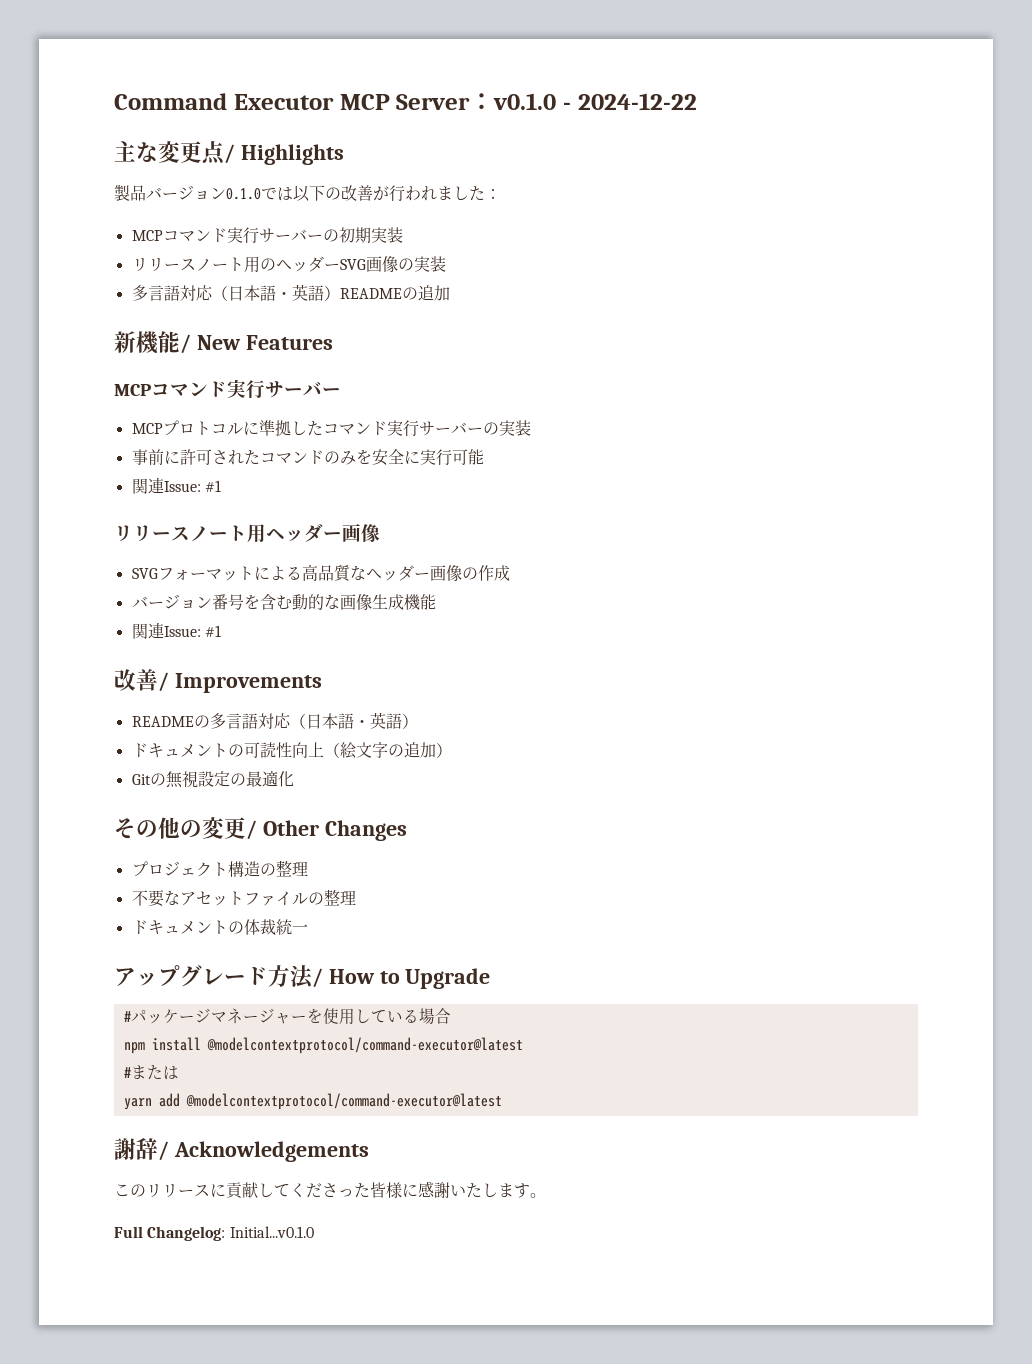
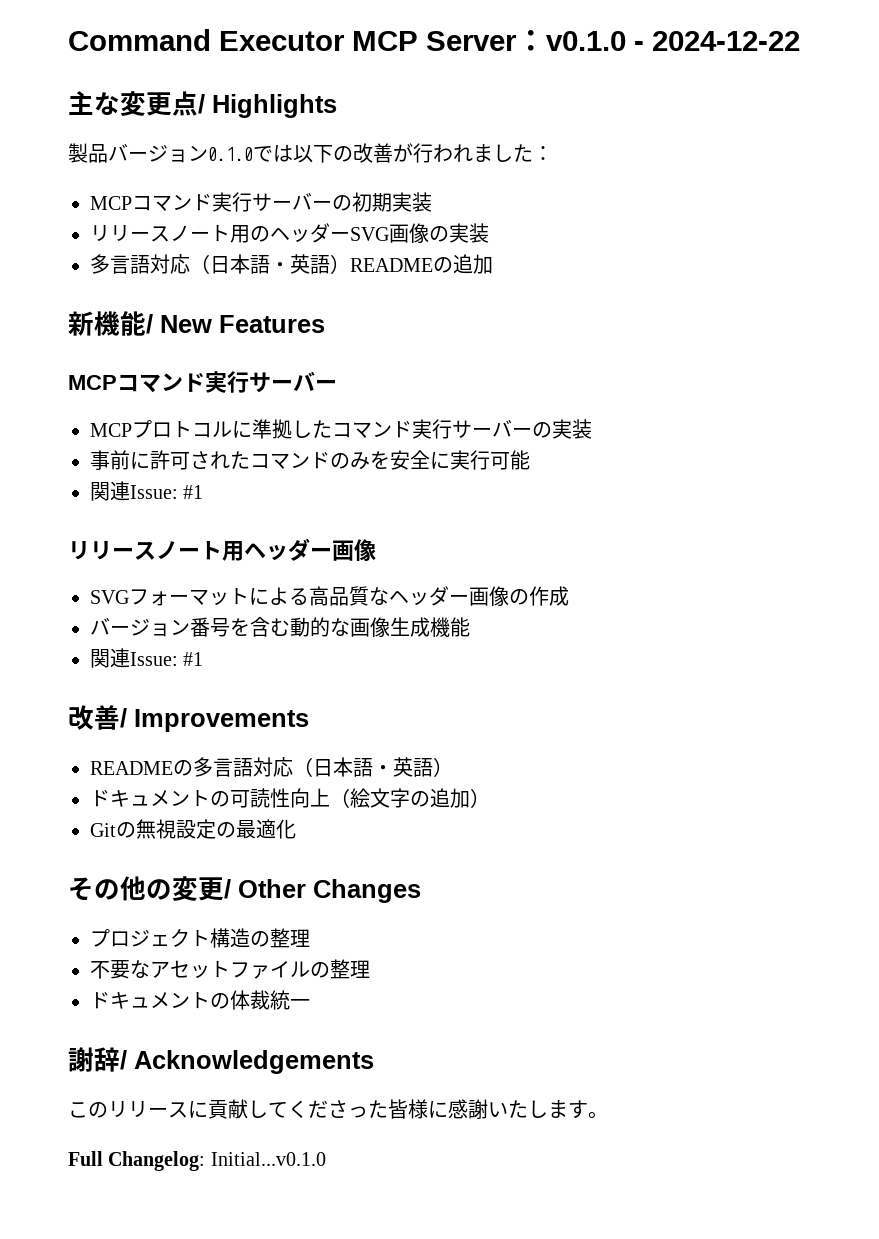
- アップグレード方法/ How to Upgrade
- #パッケージマネージャーを使用している場合
- npm install @modelcontextprotocol/command-executor@latest
- #または
- yarn add @modelcontextprotocol/command-executor@latest

